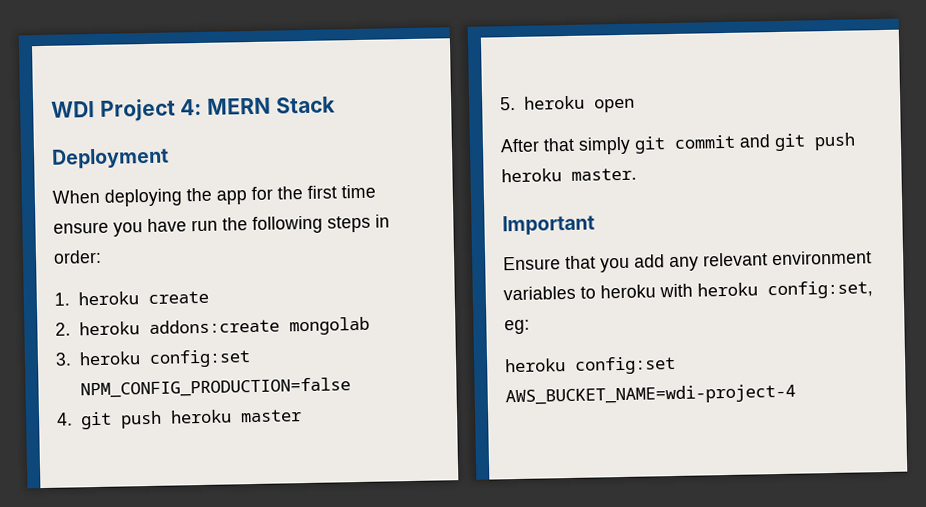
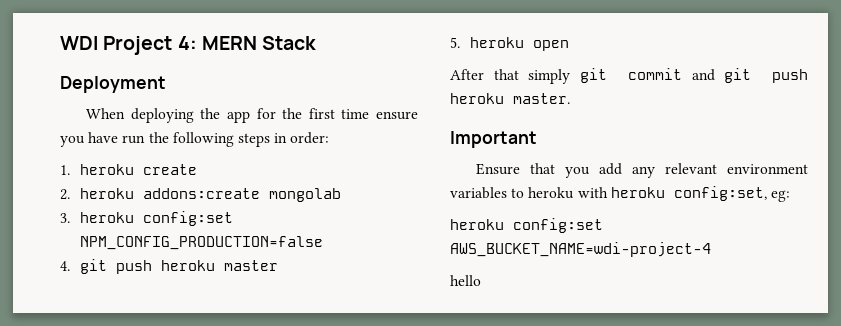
+ hello

